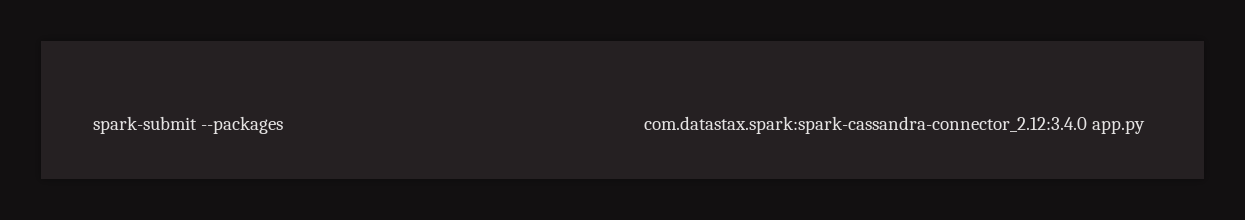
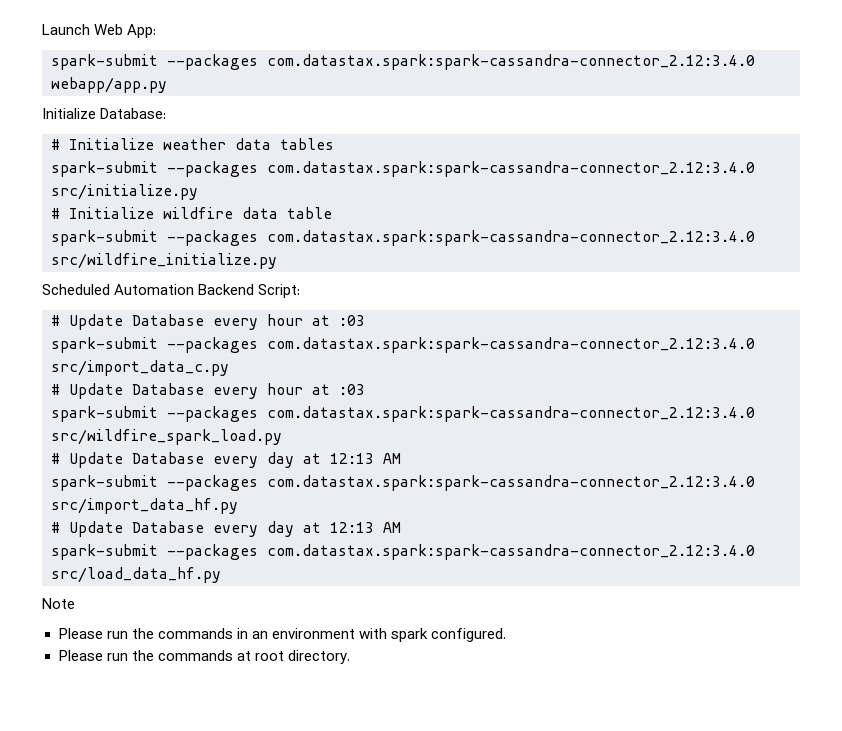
- spark-submit --packages com.datastax.spark:spark-cassandra-connector_2.12:3.4.0 app.py
+ Launch Web App:
+ spark-submit --packages com.datastax.spark:spark-cassandra-connector_2.12:3.4.0 webapp/app.py
+ Initialize Database:
+ # Initialize weather data tables
+ spark-submit --packages com.datastax.spark:spark-cassandra-connector_2.12:3.4.0 src/initialize.py
+ # Initialize wildfire data table
+ spark-submit --packages com.datastax.spark:spark-cassandra-connector_2.12:3.4.0 src/wildfire_initialize.py
+ Scheduled Automation Backend Script:
+ # Update Database every hour at :03
+ spark-submit --packages com.datastax.spark:spark-cassandra-connector_2.12:3.4.0 src/import_data_c.py
+ # Update Database every hour at :03
+ spark-submit --packages com.datastax.spark:spark-cassandra-connector_2.12:3.4.0 src/wildfire_spark_load.py
+ # Update Database every day at 12:13 AM
+ spark-submit --packages com.datastax.spark:spark-cassandra-connector_2.12:3.4.0 src/import_data_hf.py
+ # Update Database every day at 12:13 AM
+ spark-submit --packages com.datastax.spark:spark-cassandra-connector_2.12:3.4.0 src/load_data_hf.py
+ Note
+ Please run the commands in an environment with spark configured.
+ Please run the commands at root directory.

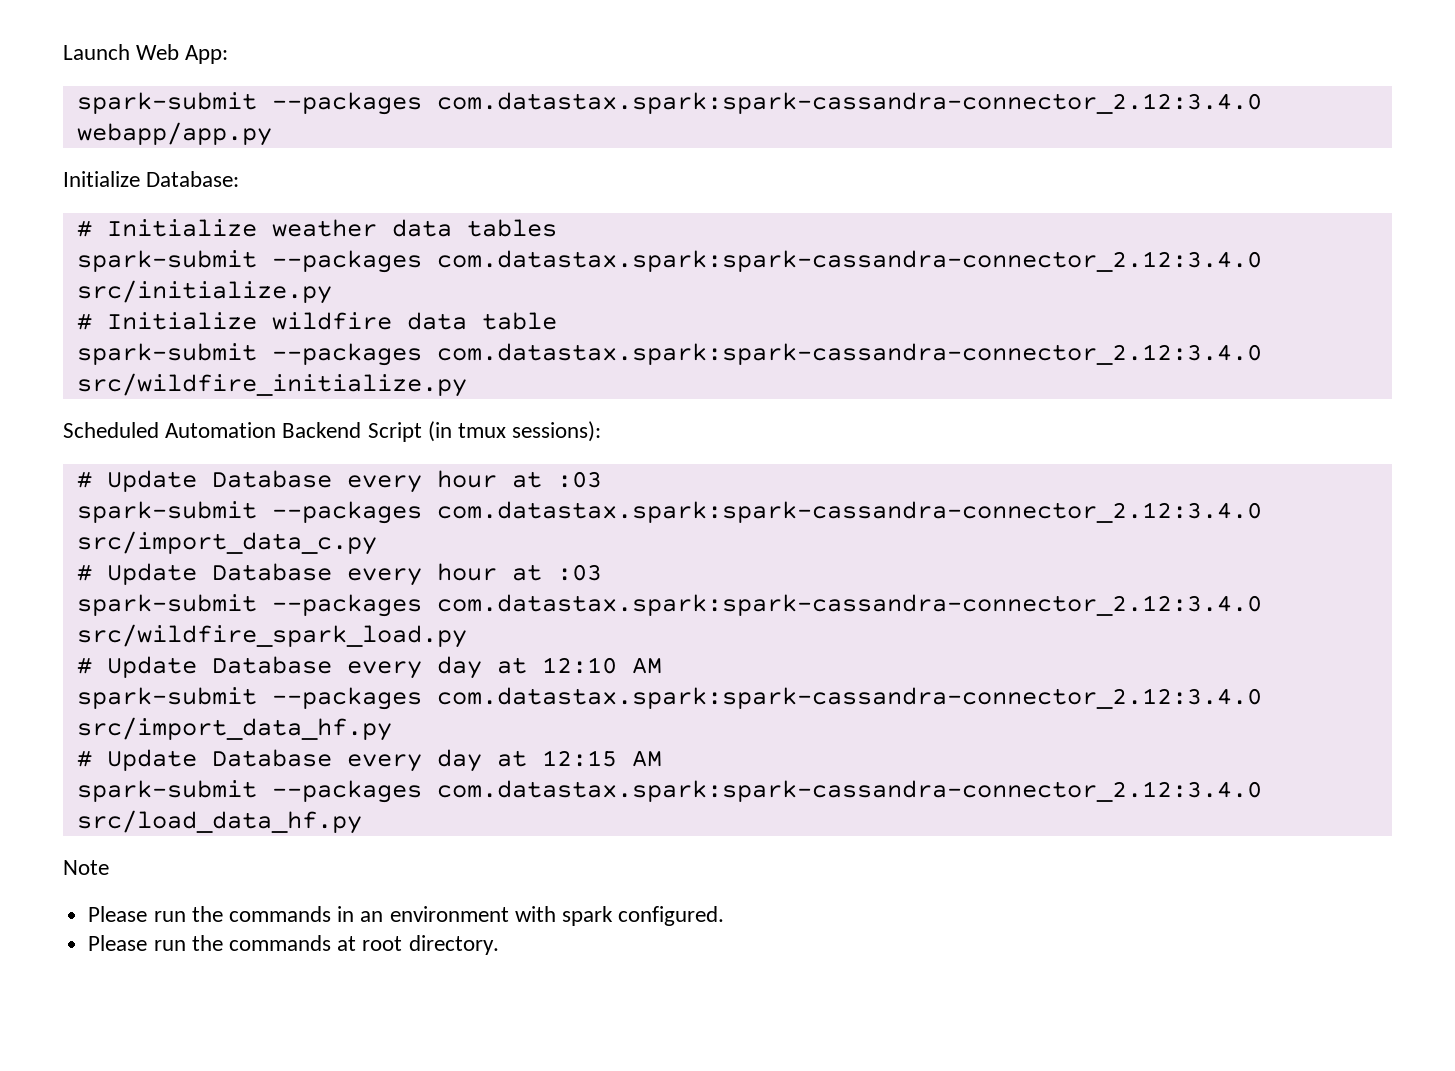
- Scheduled Automation Backend Script:
+ Scheduled Automation Backend Script (in tmux sessions):
  spark-submit --packages com.datastax.spark:spark-cassandra-connector_2.12:3.4.0 src/wildfire_spark_load.py
- # Update Database every day at 12:13 AM
+ # Update Database every day at 12:10 AM
  spark-submit --packages com.datastax.spark:spark-cassandra-connector_2.12:3.4.0 src/import_data_hf.py
- # Update Database every day at 12:13 AM
+ # Update Database every day at 12:15 AM

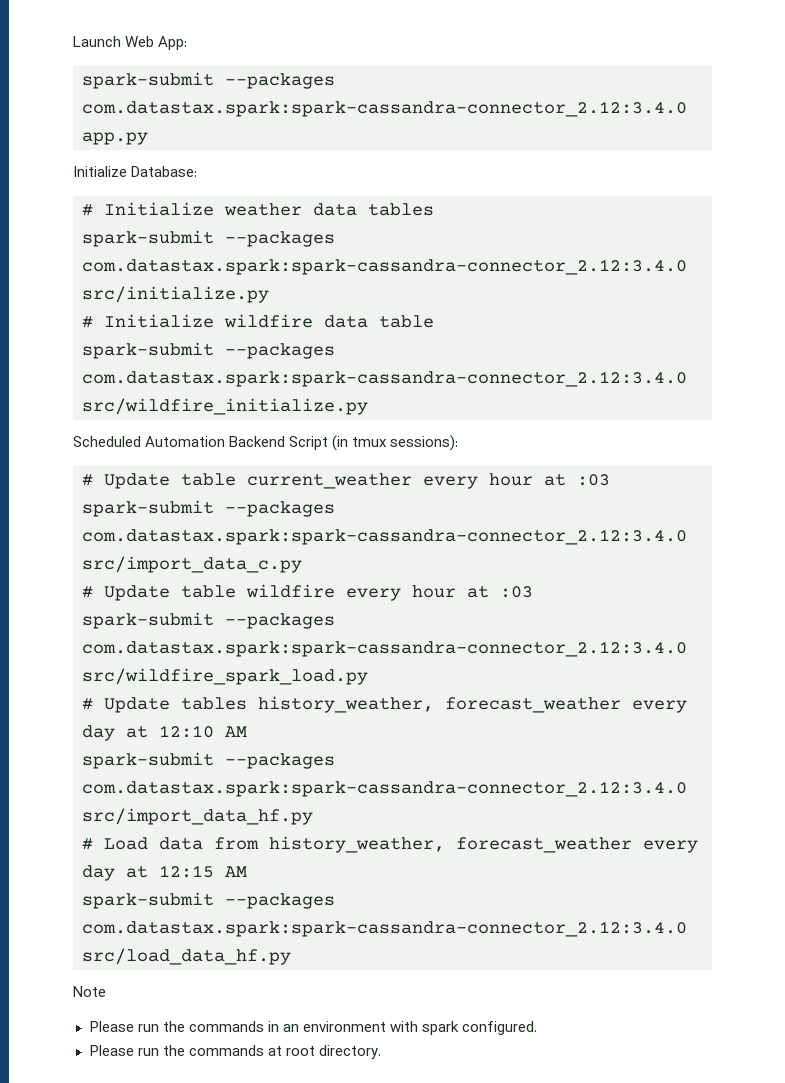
- spark-submit --packages com.datastax.spark:spark-cassandra-connector_2.12:3.4.0 webapp/app.py
+ spark-submit --packages com.datastax.spark:spark-cassandra-connector_2.12:3.4.0 app.py
  Scheduled Automation Backend Script (in tmux sessions):
- # Update Database every hour at :03
+ # Update table current_weather every hour at :03
  spark-submit --packages com.datastax.spark:spark-cassandra-connector_2.12:3.4.0 src/import_data_c.py
- # Update Database every hour at :03
+ # Update table wildfire every hour at :03
- # Update Database every day at 12:10 AM
+ # Update tables history_weather, forecast_weather every day at 12:10 AM
- # Update Database every day at 12:15 AM
+ # Load data from history_weather, forecast_weather every day at 12:15 AM

